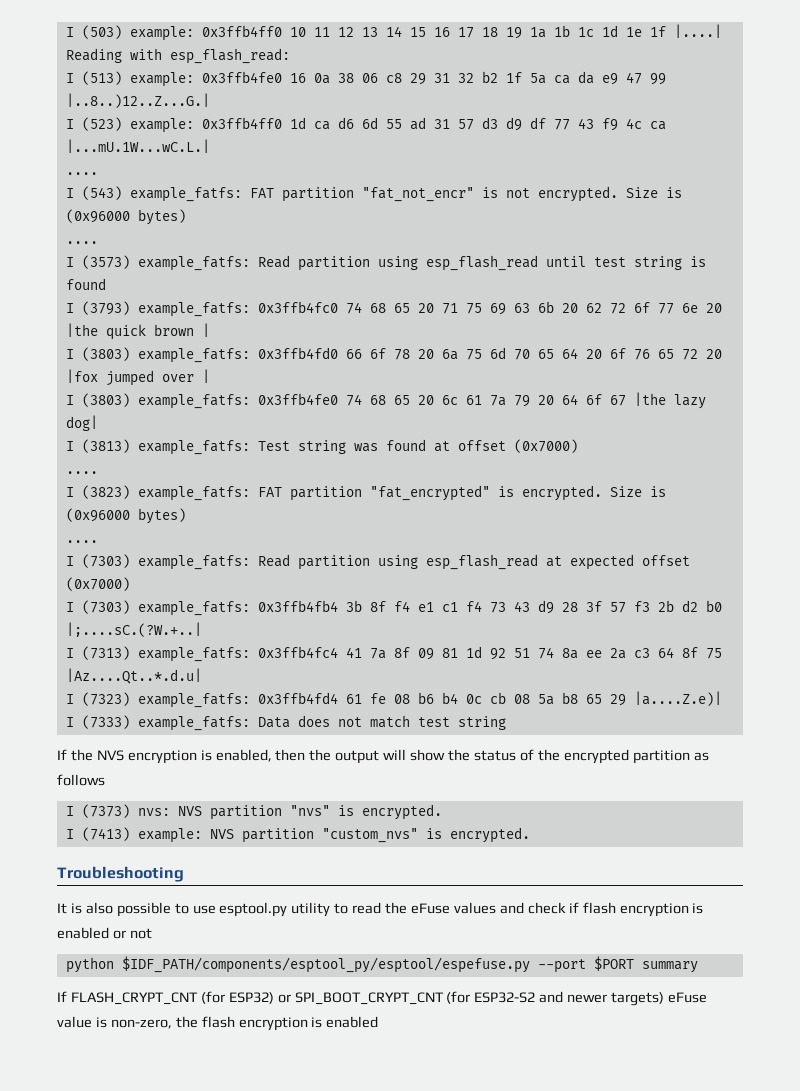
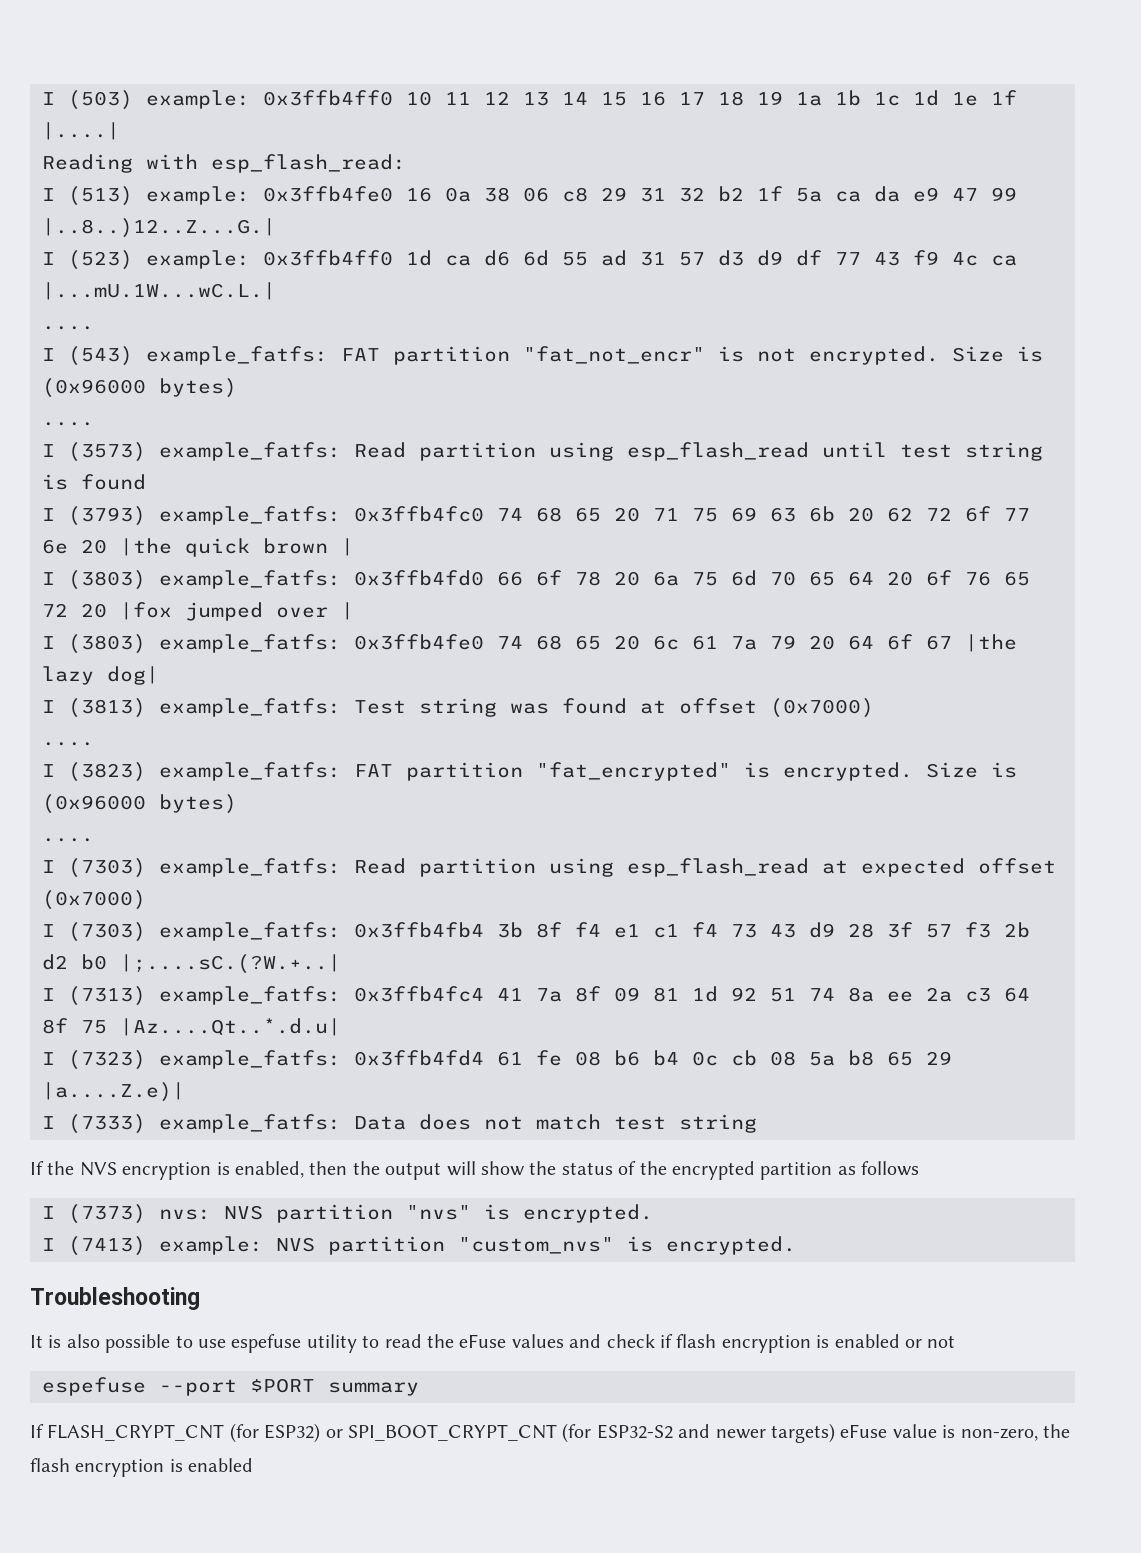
- It is also possible to use esptool.py utility to read the eFuse values and check if flash encryption is enabled or not
+ It is also possible to use espefuse utility to read the eFuse values and check if flash encryption is enabled or not
- python $IDF_PATH/components/esptool_py/esptool/espefuse.py --port $PORT summary
+ espefuse --port $PORT summary

